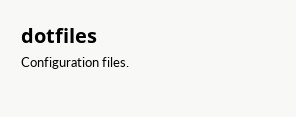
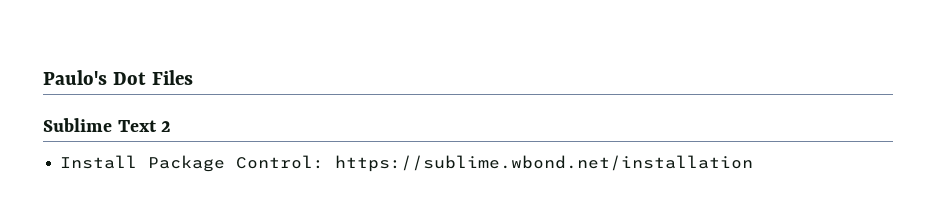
- dotfiles
- Configuration files.
+ Paulo's Dot Files
+ Sublime Text 2
+ Install Package Control: https://sublime.wbond.net/installation

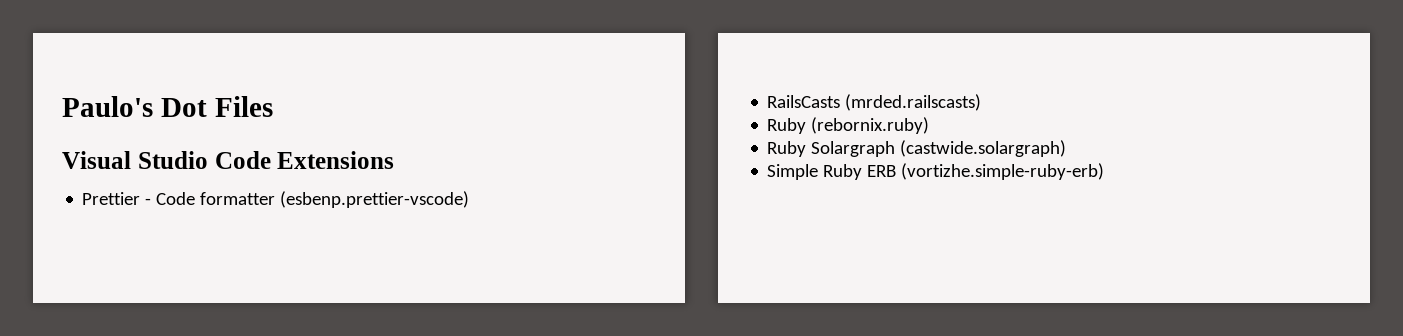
- Sublime Text 2
- Install Package Control: https://sublime.wbond.net/installation
+ Visual Studio Code Extensions
+ Prettier - Code formatter (esbenp.prettier-vscode)
+ RailsCasts (mrded.railscasts)
+ Ruby (rebornix.ruby)
+ Ruby Solargraph (castwide.solargraph)
+ Simple Ruby ERB (vortizhe.simple-ruby-erb)

